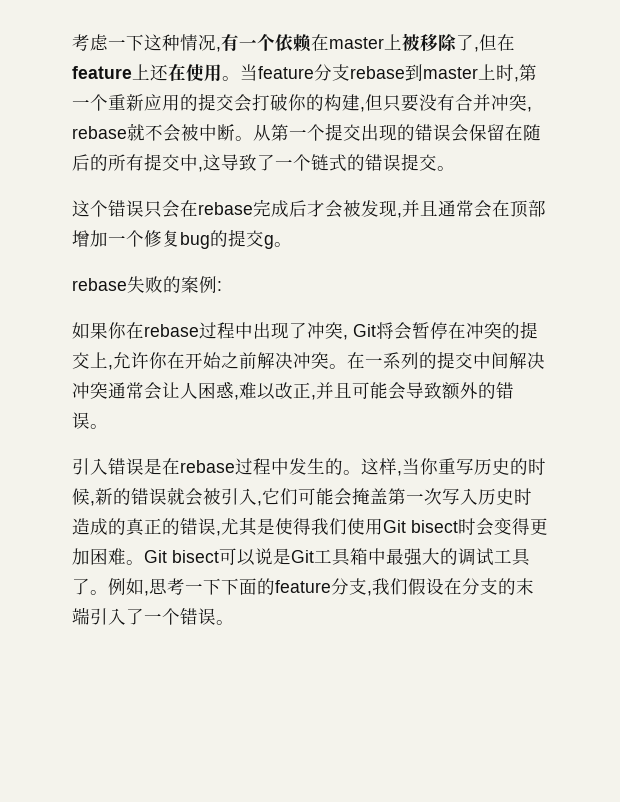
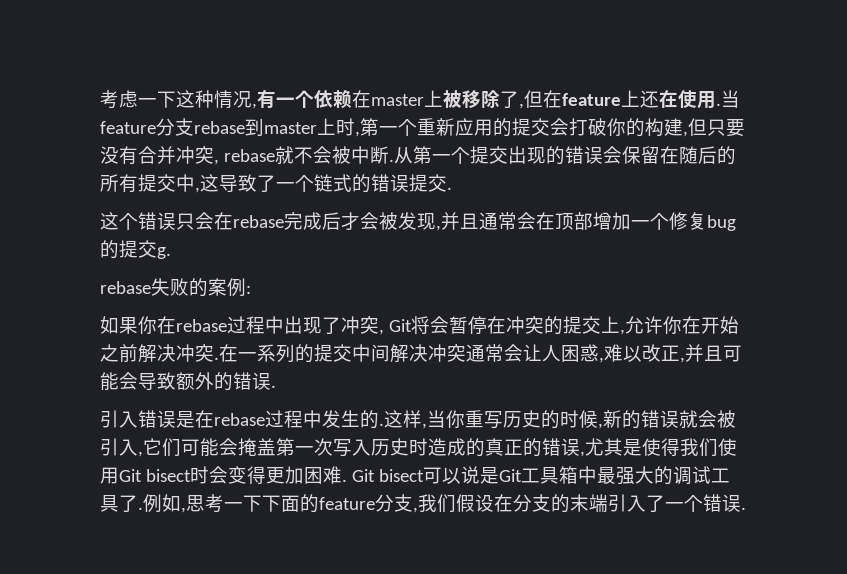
- 考虑一下这种情况,有一个依赖在master上被移除了,但在feature上还在使用。
+ 考虑一下这种情况,有一个依赖在master上被移除了,但在feature上还在使用.
- 当feature分支rebase到master上时,第一个重新应用的提交会打破你的构建,但只要没有合并冲突, rebase就不会被中断。
+ 当feature分支rebase到master上时,第一个重新应用的提交会打破你的构建,但只要没有合并冲突, rebase就不会被中断.
- 从第一个提交出现的错误会保留在随后的所有提交中,这导致了一个链式的错误提交。
+ 从第一个提交出现的错误会保留在随后的所有提交中,这导致了一个链式的错误提交.
- 这个错误只会在rebase完成后才会被发现,并且通常会在顶部增加一个修复bug的提交g。
+ 这个错误只会在rebase完成后才会被发现,并且通常会在顶部增加一个修复bug的提交g.
- 如果你在rebase过程中出现了冲突, Git将会暂停在冲突的提交上,允许你在开始之前解决冲突。
+ 如果你在rebase过程中出现了冲突, Git将会暂停在冲突的提交上,允许你在开始之前解决冲突.
- 在一系列的提交中间解决冲突通常会让人困惑,难以改正,并且可能会导致额外的错误。
+ 在一系列的提交中间解决冲突通常会让人困惑,难以改正,并且可能会导致额外的错误.
- 引入错误是在rebase过程中发生的。
+ 引入错误是在rebase过程中发生的.
- 这样,当你重写历史的时候,新的错误就会被引入,它们可能会掩盖第一次写入历史时造成的真正的错误,尤其是使得我们使用Git bisect时会变得更加困难。
+ 这样,当你重写历史的时候,新的错误就会被引入,它们可能会掩盖第一次写入历史时造成的真正的错误,尤其是使得我们使用Git bisect时会变得更加困难.
- Git bisect可以说是Git工具箱中最强大的调试工具了。
+ Git bisect可以说是Git工具箱中最强大的调试工具了.
- 例如,思考一下下面的feature分支,我们假设在分支的末端引入了一个错误。
+ 例如,思考一下下面的feature分支,我们假设在分支的末端引入了一个错误.

